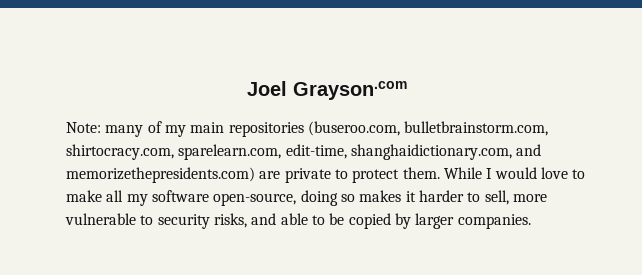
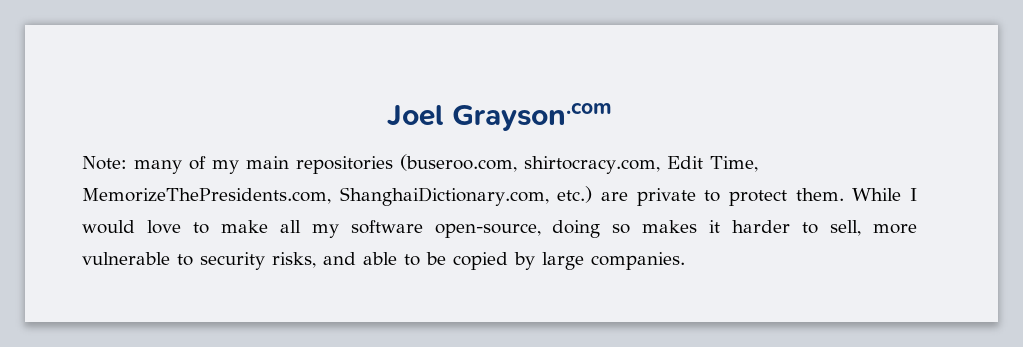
- Note: many of my main repositories (buseroo.com, bulletbrainstorm.com, shirtocracy.com, sparelearn.com, edit-time, shanghaidictionary.com, and memorizethepresidents.com) are private to protect them.
+ Note: many of my main repositories (buseroo.com, shirtocracy.com, Edit Time, MemorizeThePresidents.com, ShanghaiDictionary.com, etc.) are private to protect them.
- While I would love to make all my software open-source, doing so makes it harder to sell, more vulnerable to security risks, and able to be copied by larger companies.
+ While I would love to make all my software open-source, doing so makes it harder to sell, more vulnerable to security risks, and able to be copied by large companies.

